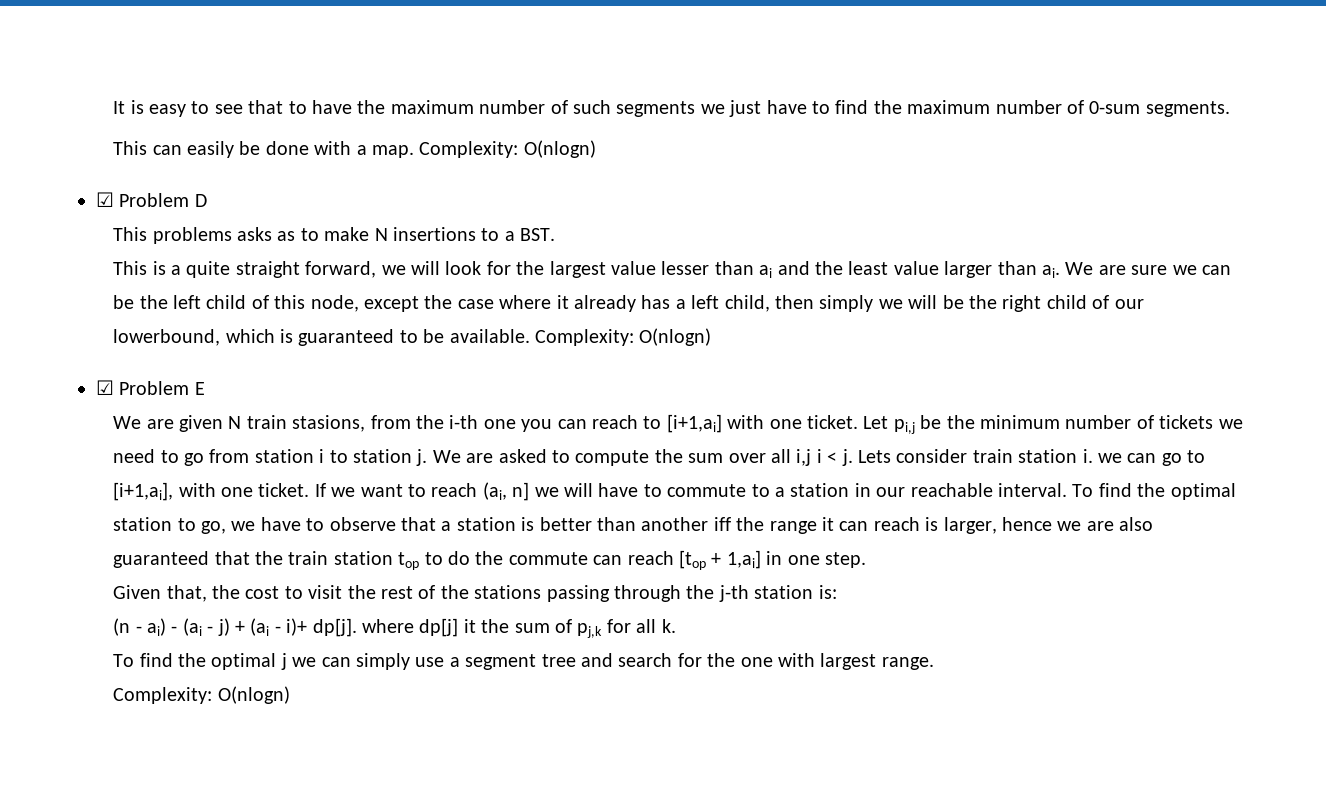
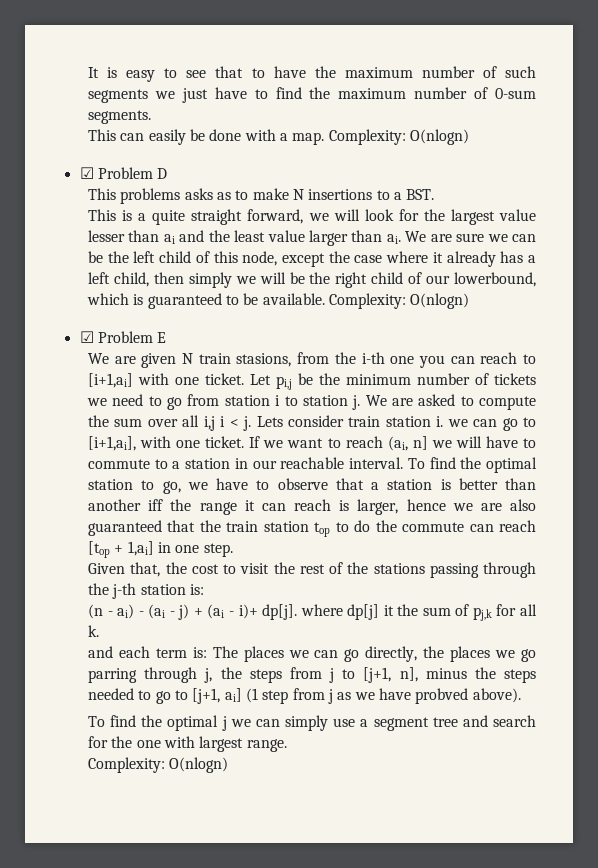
+ and each term is: The places we can go directly, the places we go parring through j, the steps from j to [j+1, n], minus the steps needed to go to [j+1, ai] (1 step from j as we have probved above).

